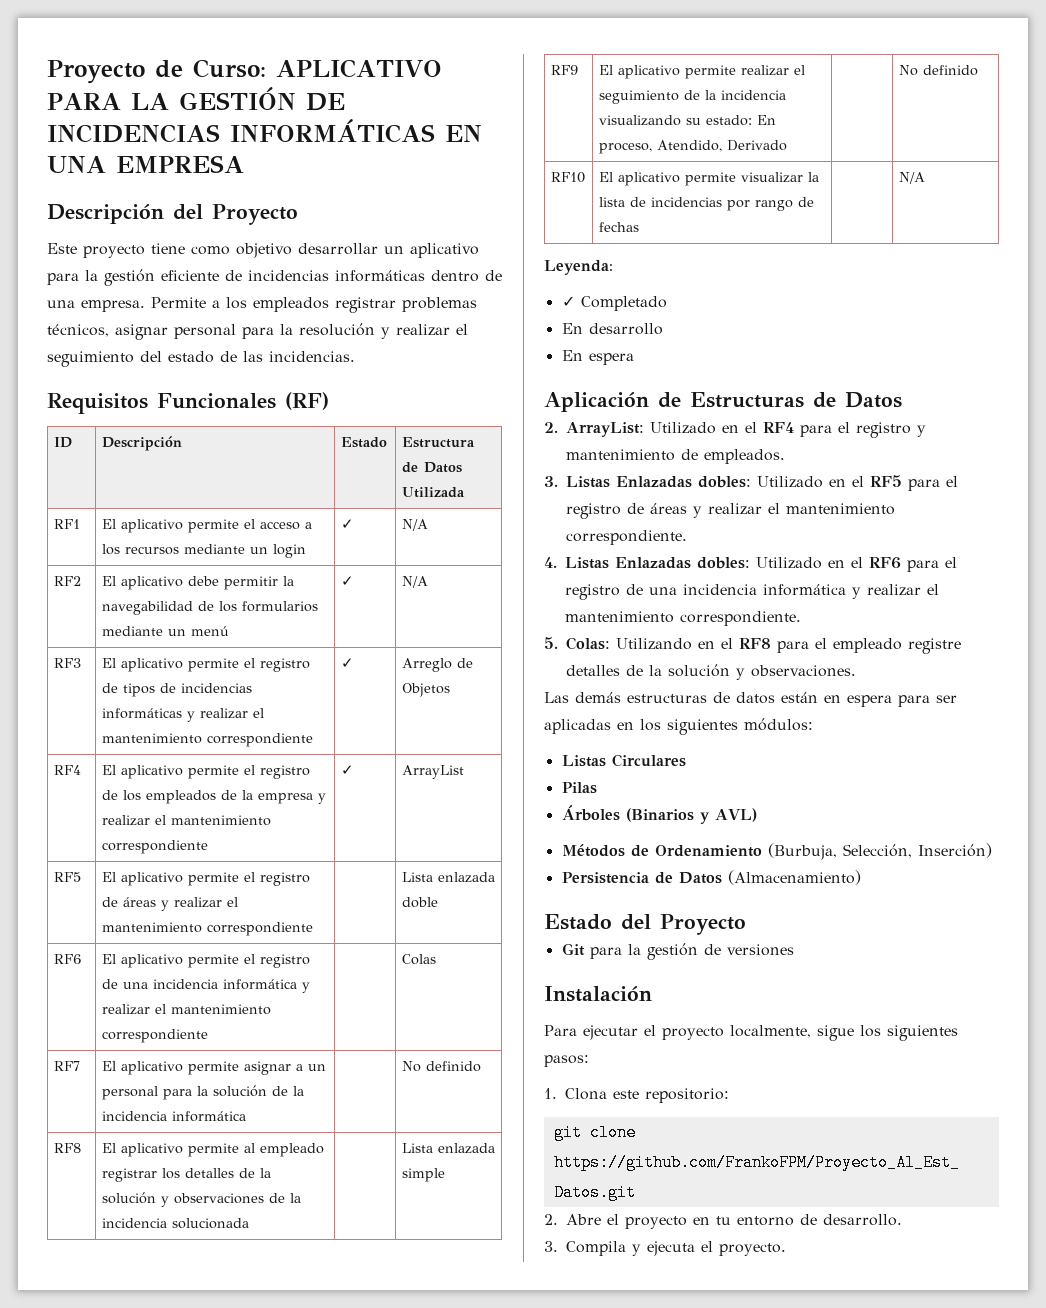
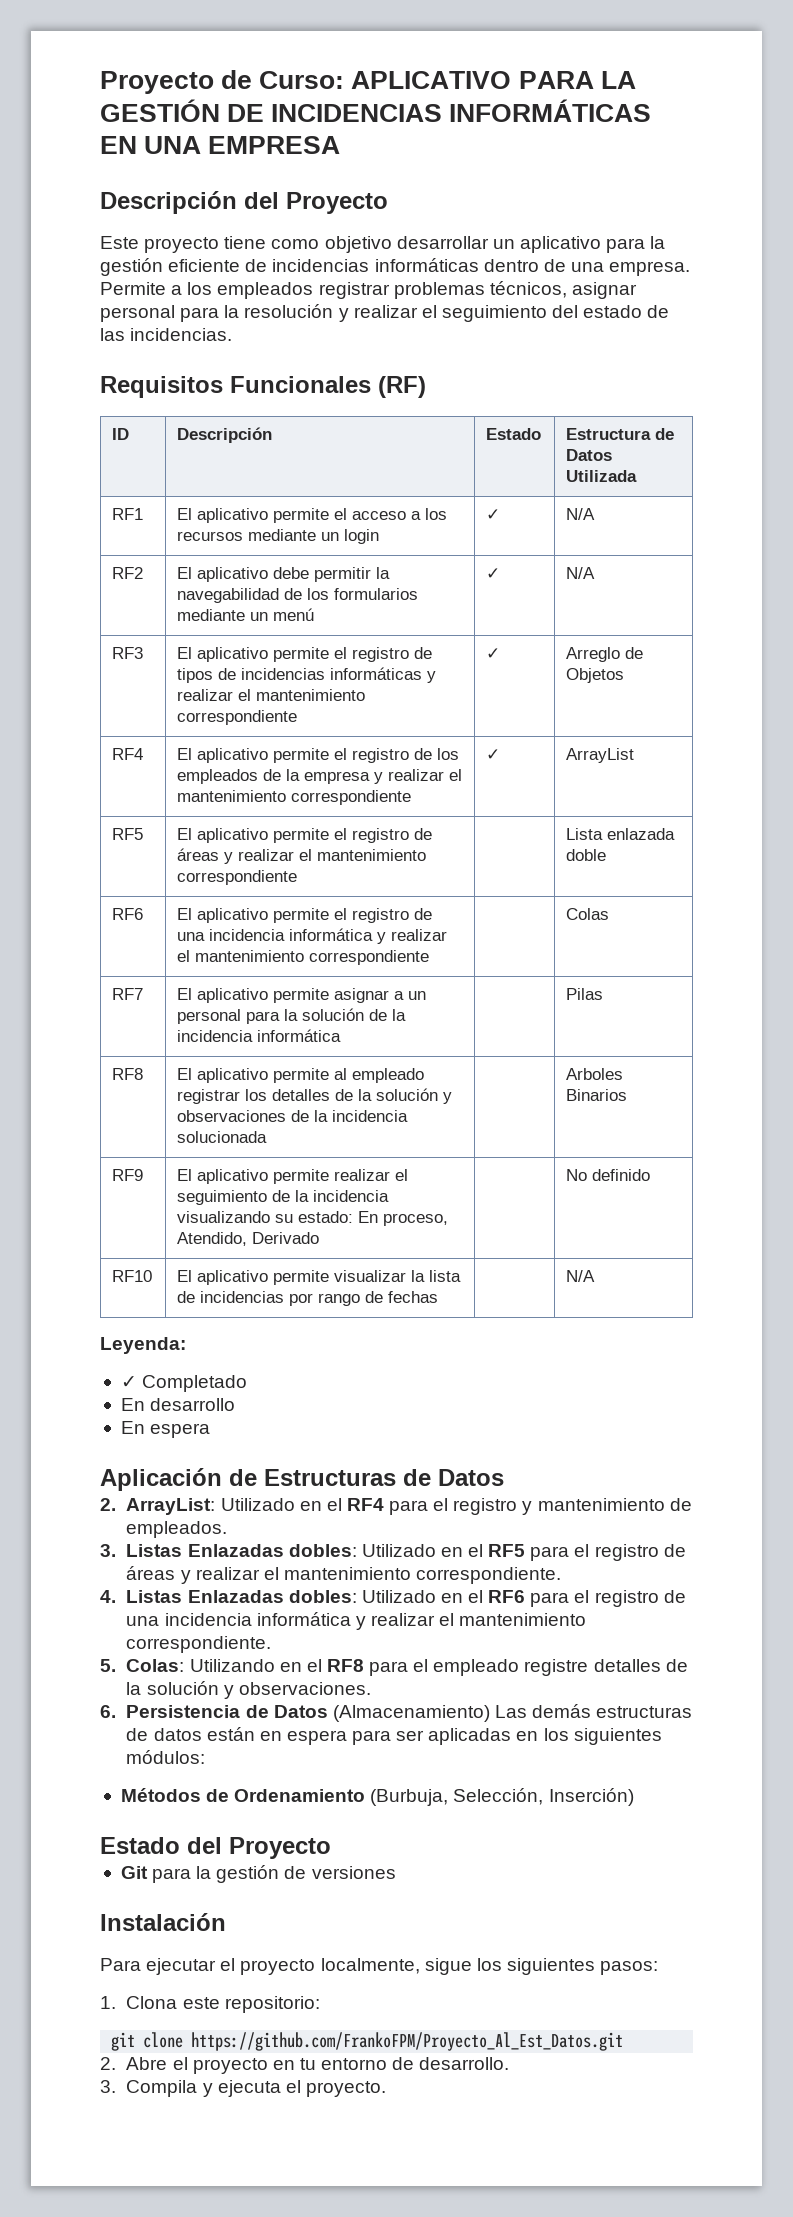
- RF7 | El aplicativo permite asignar a un personal para la solución de la incidencia informática | | No definido
+ RF7 | El aplicativo permite asignar a un personal para la solución de la incidencia informática | | Pilas
- RF8 | El aplicativo permite al empleado registrar los detalles de la solución y observaciones de la incidencia solucionada | | Lista enlazada simple
+ RF8 | El aplicativo permite al empleado registrar los detalles de la solución y observaciones de la incidencia solucionada | | Arboles Binarios
- Las demás estructuras de datos están en espera para ser aplicadas en los siguientes módulos:
+ 6. Persistencia de Datos (Almacenamiento) Las demás estructuras de datos están en espera para ser aplicadas en los siguientes módulos:
- Listas Circulares
- Pilas
- Árboles (Binarios y AVL)
- Persistencia de Datos (Almacenamiento)

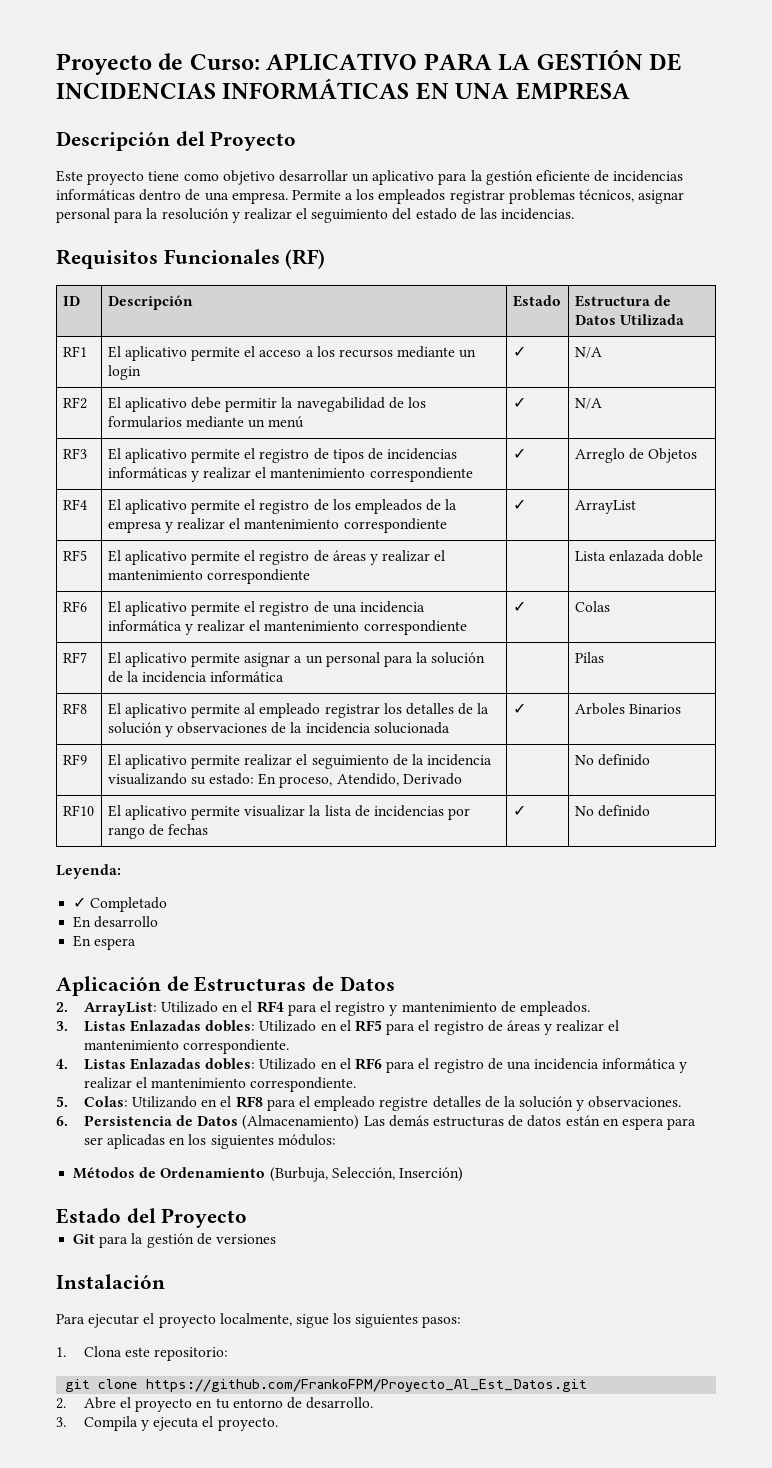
- RF6 | El aplicativo permite el registro de una incidencia informática y realizar el mantenimiento correspondiente | | Colas
+ RF6 | El aplicativo permite el registro de una incidencia informática y realizar el mantenimiento correspondiente | ✓ | Colas
- RF8 | El aplicativo permite al empleado registrar los detalles de la solución y observaciones de la incidencia solucionada | | Arboles Binarios
+ RF8 | El aplicativo permite al empleado registrar los detalles de la solución y observaciones de la incidencia solucionada | ✓ | Arboles Binarios
- RF10 | El aplicativo permite visualizar la lista de incidencias por rango de fechas | | N/A
+ RF10 | El aplicativo permite visualizar la lista de incidencias por rango de fechas | ✓ | No definido

